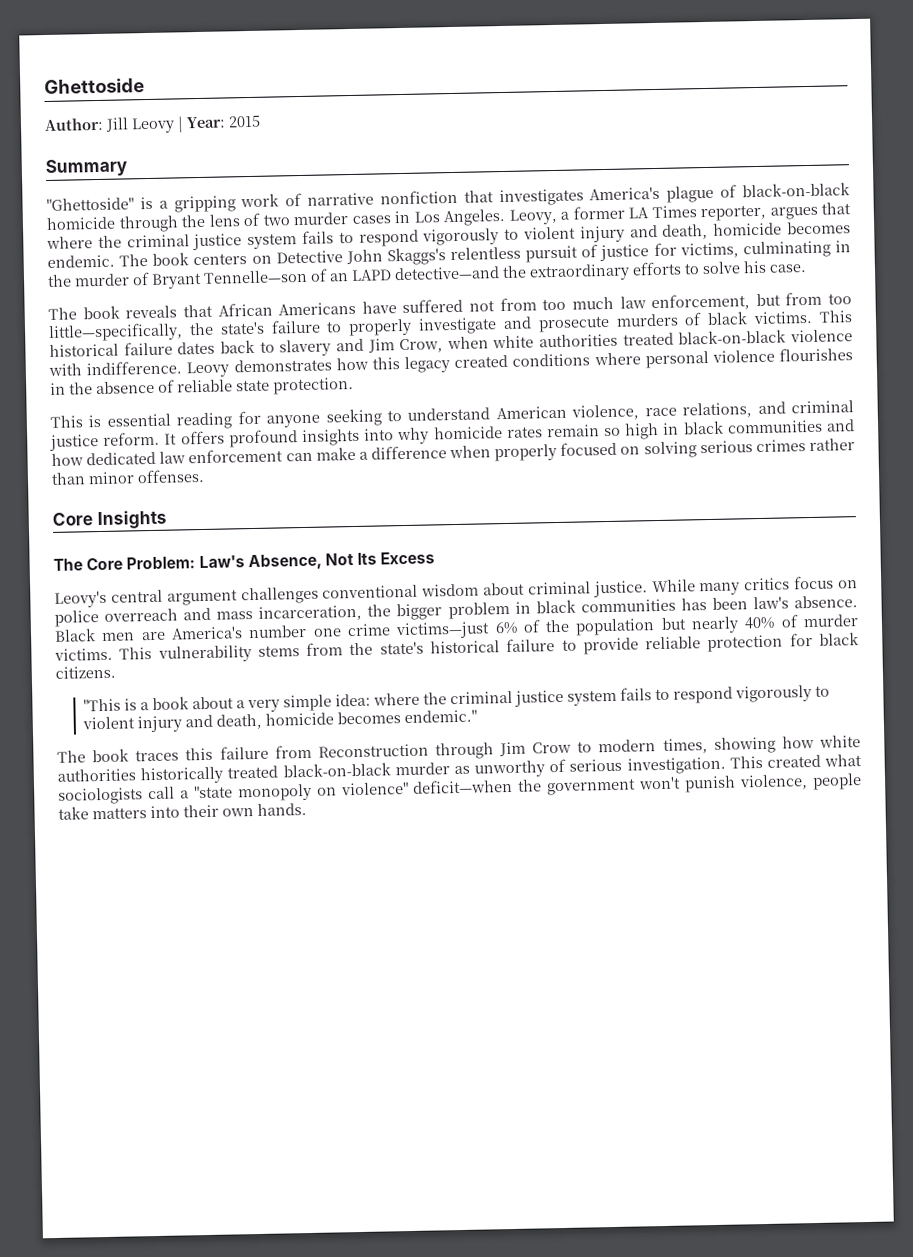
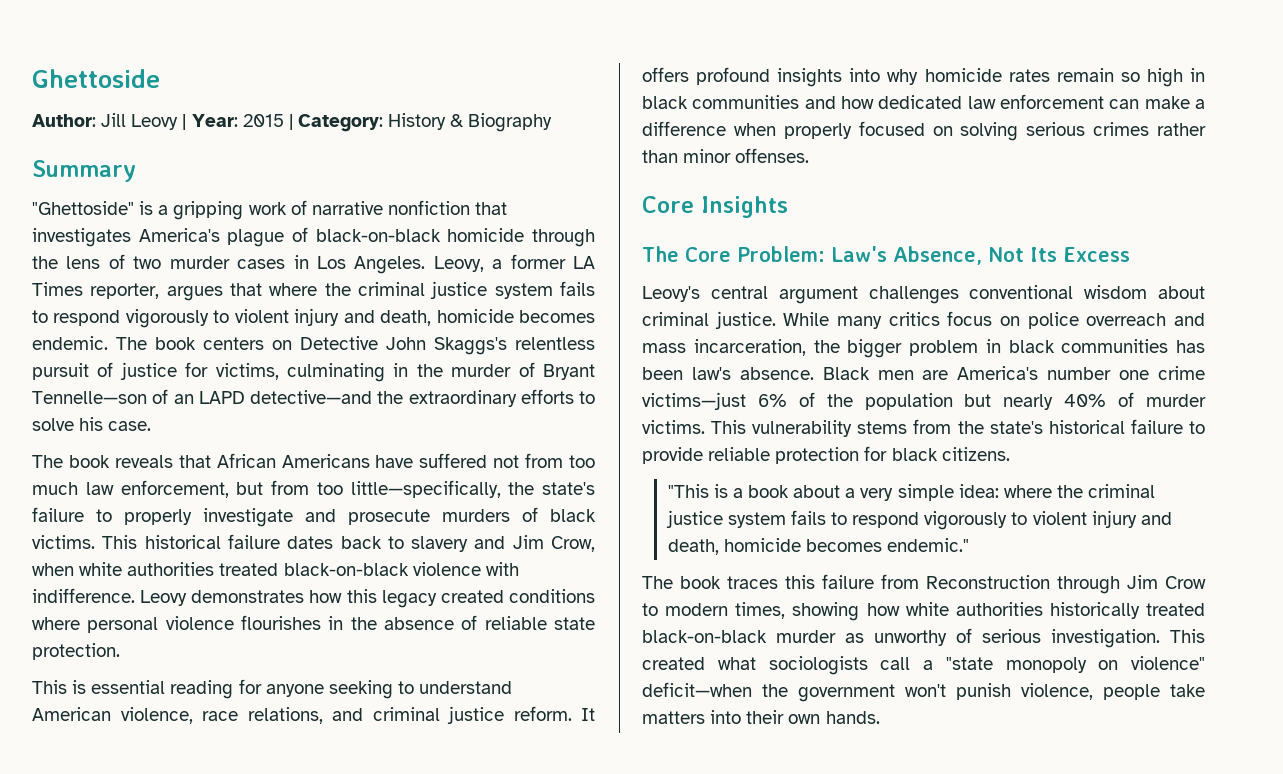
- Author: Jill Leovy | Year: 2015
+ Author: Jill Leovy | Year: 2015 | Category: History & Biography

